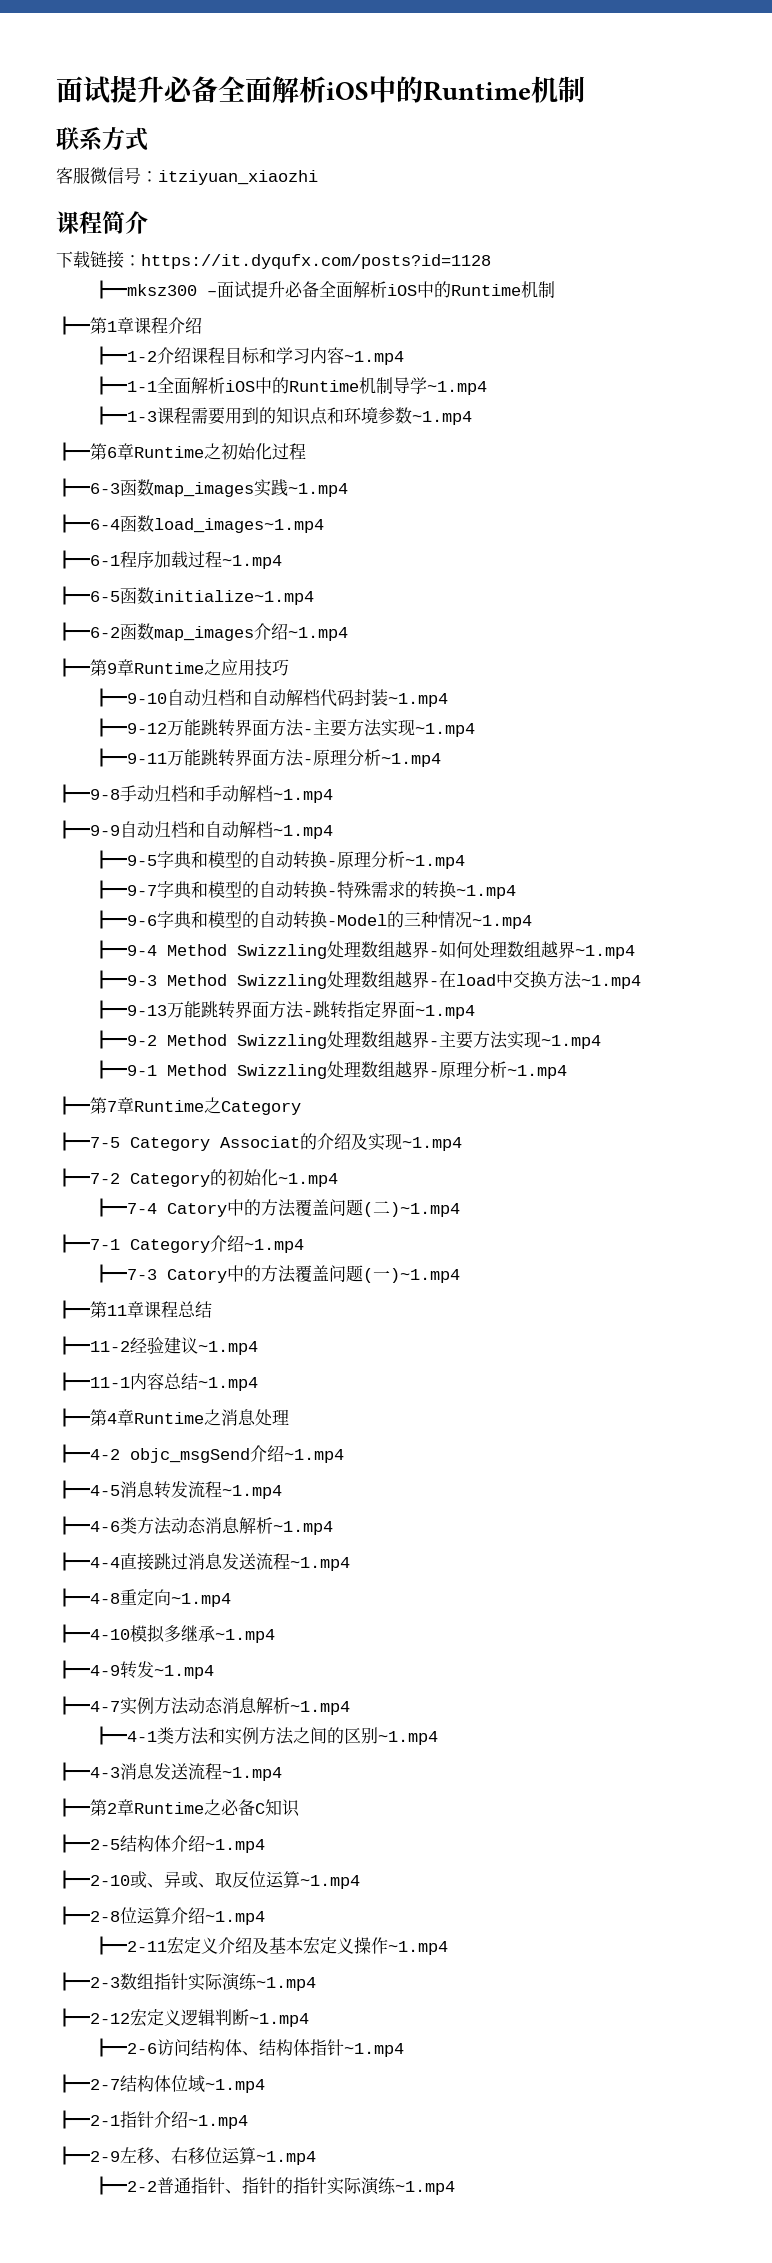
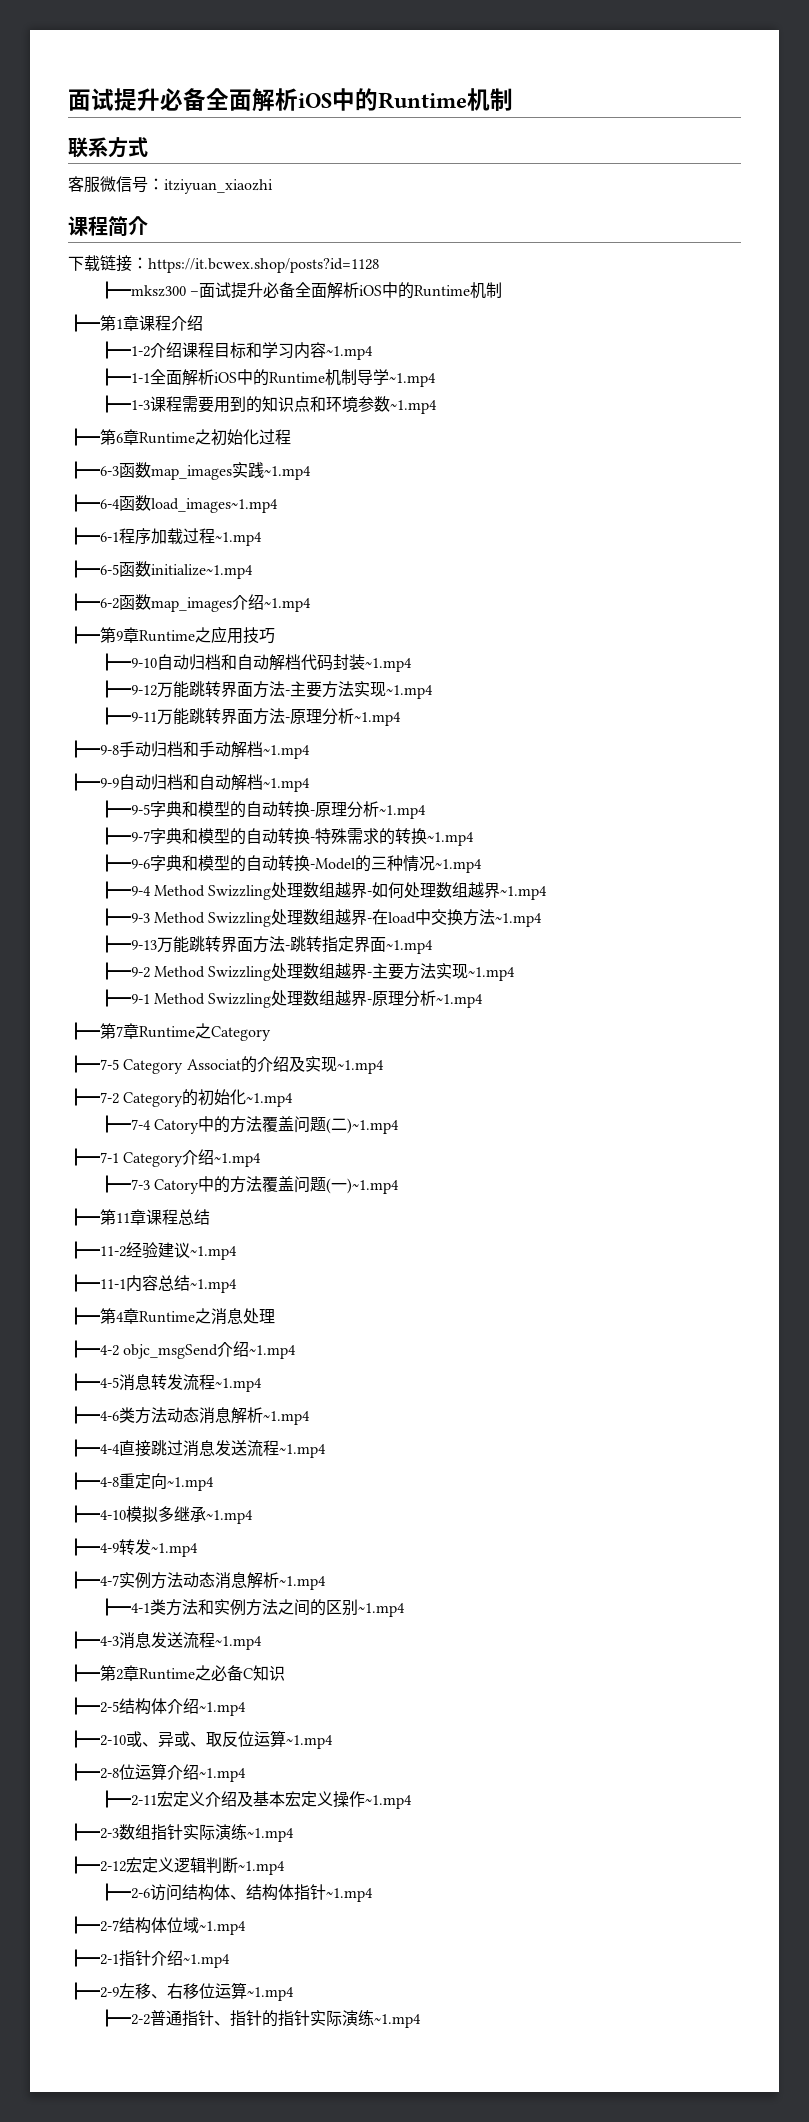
- 下载链接：https://it.dyqufx.com/posts?id=1128
+ 下载链接：https://it.bcwex.shop/posts?id=1128

